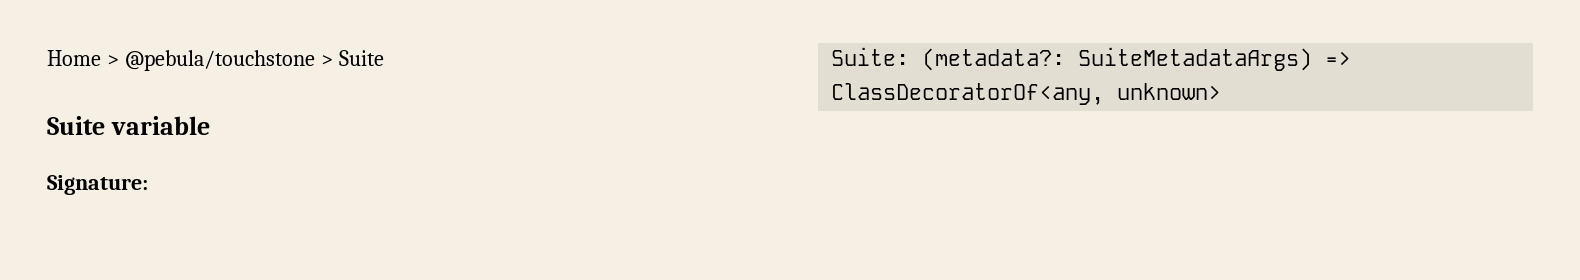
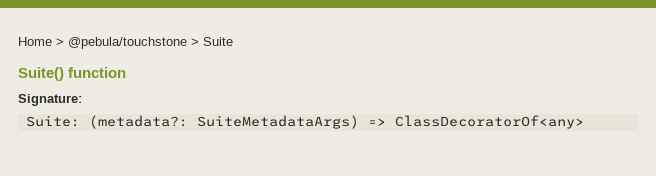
- Suite variable
+ Suite() function
- Suite: (metadata?: SuiteMetadataArgs) => ClassDecoratorOf<any, unknown>
+ Suite: (metadata?: SuiteMetadataArgs) => ClassDecoratorOf<any>

